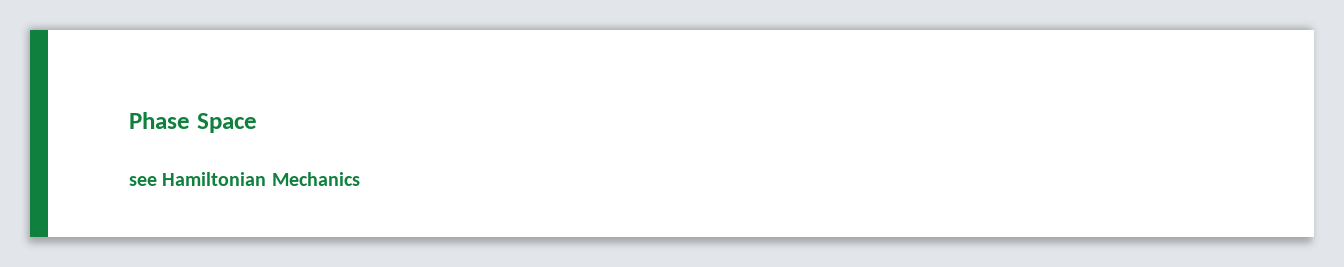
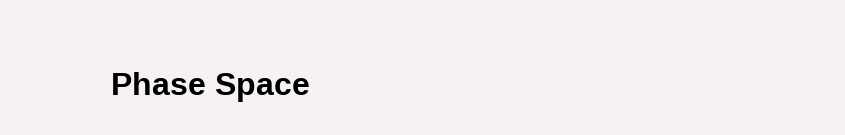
- see Hamiltonian Mechanics

